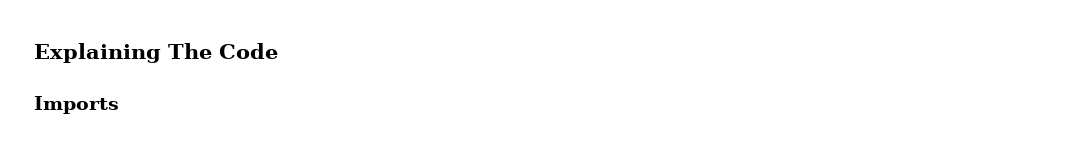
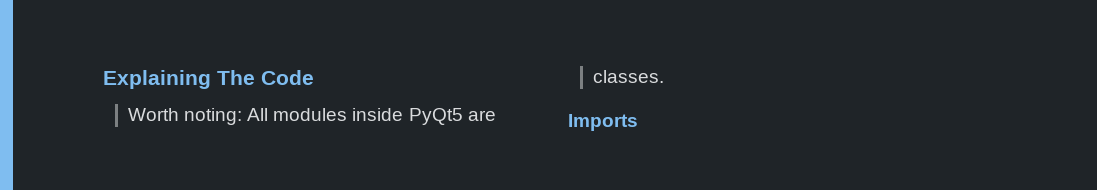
+ Worth noting: All modules inside PyQt5 are classes.

